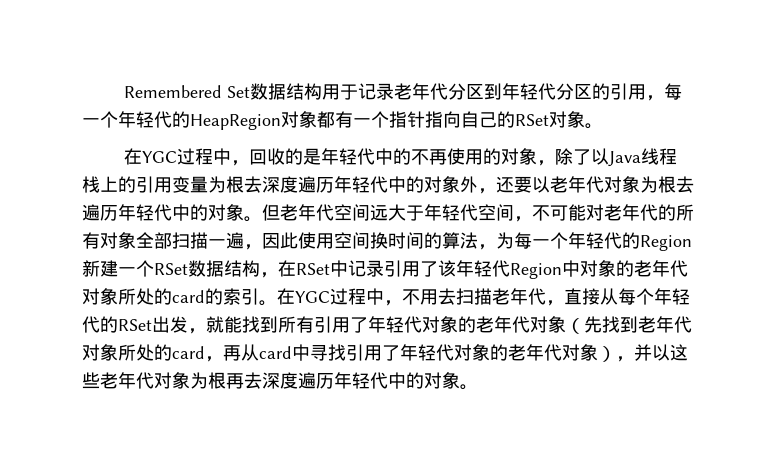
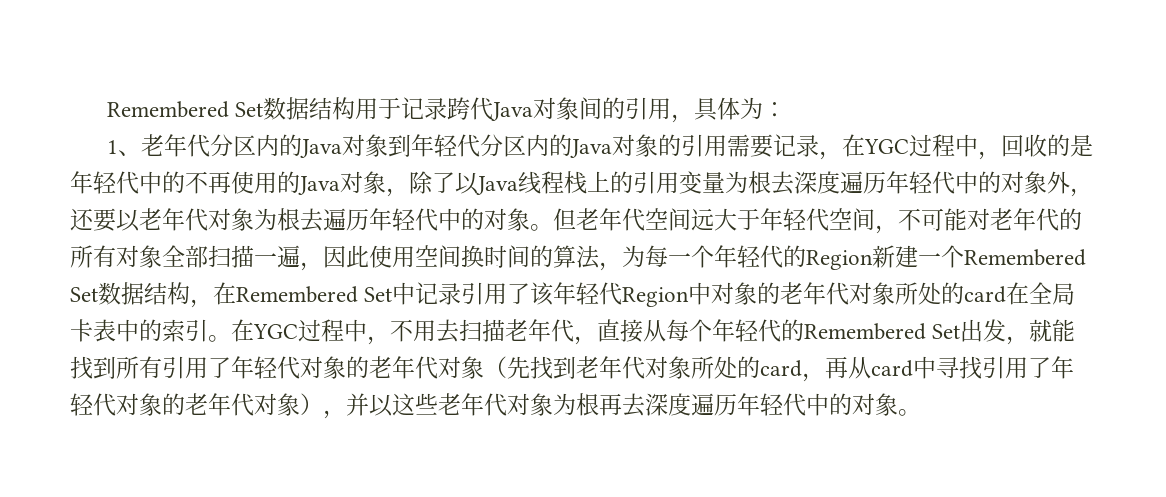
- Remembered Set数据结构用于记录老年代分区到年轻代分区的引用，每一个年轻代的HeapRegion对象都有一个指针指向自己的RSet对象。
- 在YGC过程中，回收的是年轻代中的不再使用的对象，除了以Java线程栈上的引用变量为根去深度遍历年轻代中的对象外，还要以老年代对象为根去遍历年轻代中的对象。
+ Remembered Set数据结构用于记录跨代Java对象间的引用，具体为：
+ 1、老年代分区内的Java对象到年轻代分区内的Java对象的引用需要记录，在YGC过程中，回收的是年轻代中的不再使用的Java对象，除了以Java线程栈上的引用变量为根去深度遍历年轻代中的对象外，还要以老年代对象为根去遍历年轻代中的对象。
- 但老年代空间远大于年轻代空间，不可能对老年代的所有对象全部扫描一遍，因此使用空间换时间的算法，为每一个年轻代的Region新建一个RSet数据结构，在RSet中记录引用了该年轻代Region中对象的老年代对象所处的card的索引。
+ 但老年代空间远大于年轻代空间，不可能对老年代的所有对象全部扫描一遍，因此使用空间换时间的算法，为每一个年轻代的Region新建一个Remembered Set数据结构，在Remembered Set中记录引用了该年轻代Region中对象的老年代对象所处的card在全局卡表中的索引。
- 在YGC过程中，不用去扫描老年代，直接从每个年轻代的RSet出发，就能找到所有引用了年轻代对象的老年代对象（先找到老年代对象所处的card，再从card中寻找引用了年轻代对象的老年代对象），并以这些老年代对象为根再去深度遍历年轻代中的对象。
+ 在YGC过程中，不用去扫描老年代，直接从每个年轻代的Remembered Set出发，就能找到所有引用了年轻代对象的老年代对象（先找到老年代对象所处的card，再从card中寻找引用了年轻代对象的老年代对象），并以这些老年代对象为根再去深度遍历年轻代中的对象。

